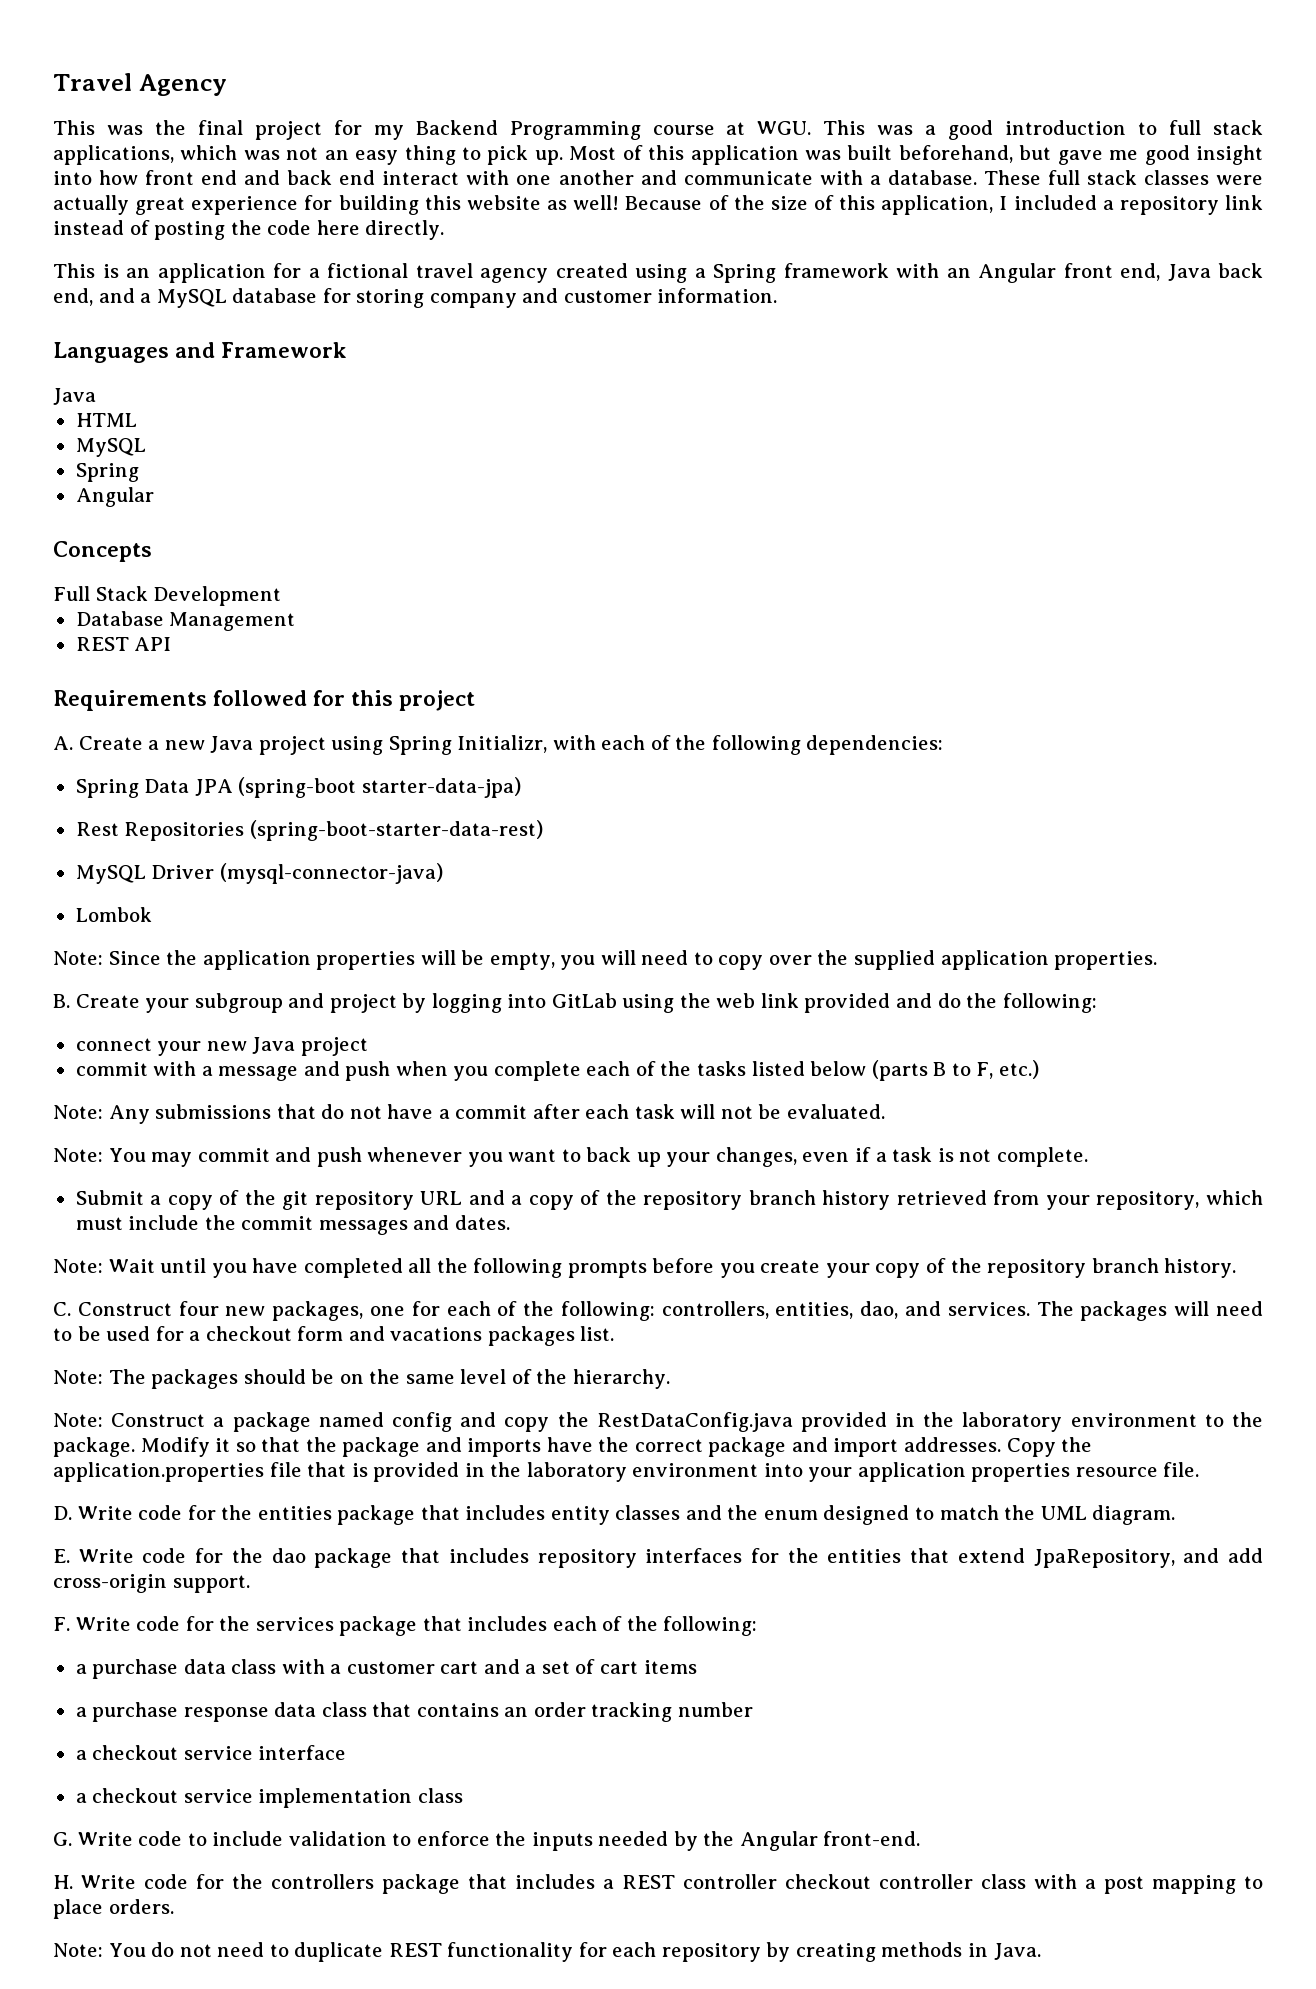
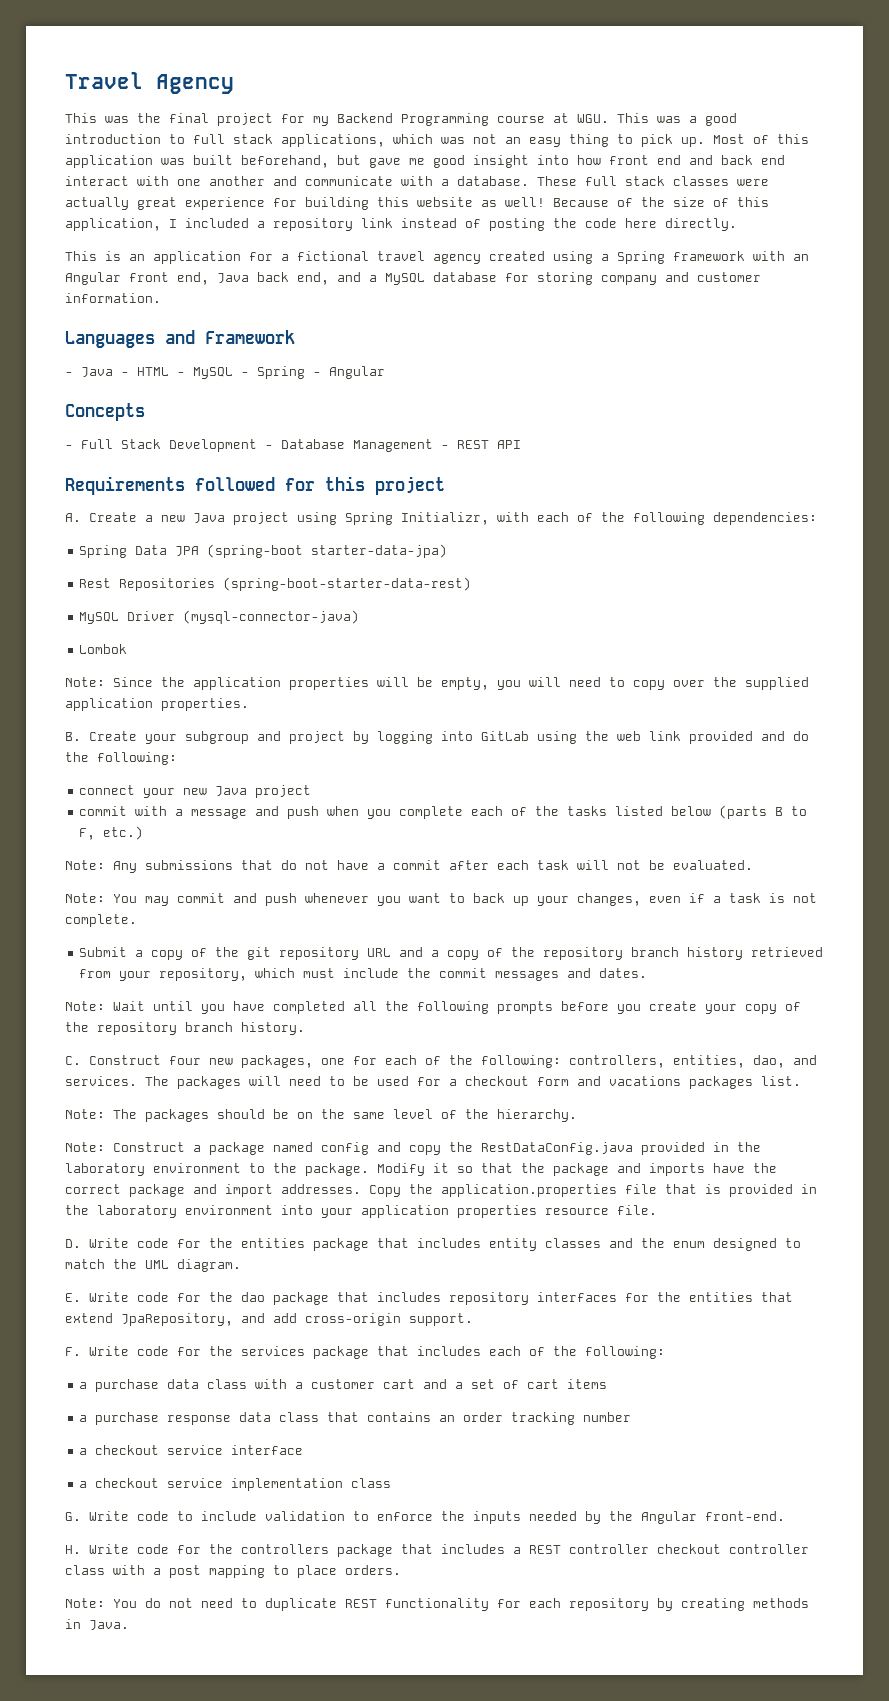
  Languages and Framework
- Java
- HTML
- MySQL
- Spring
- Angular
+ - Java - HTML - MySQL - Spring - Angular
- Full Stack Development
- Database Management
- REST API
+ - Full Stack Development - Database Management - REST API

